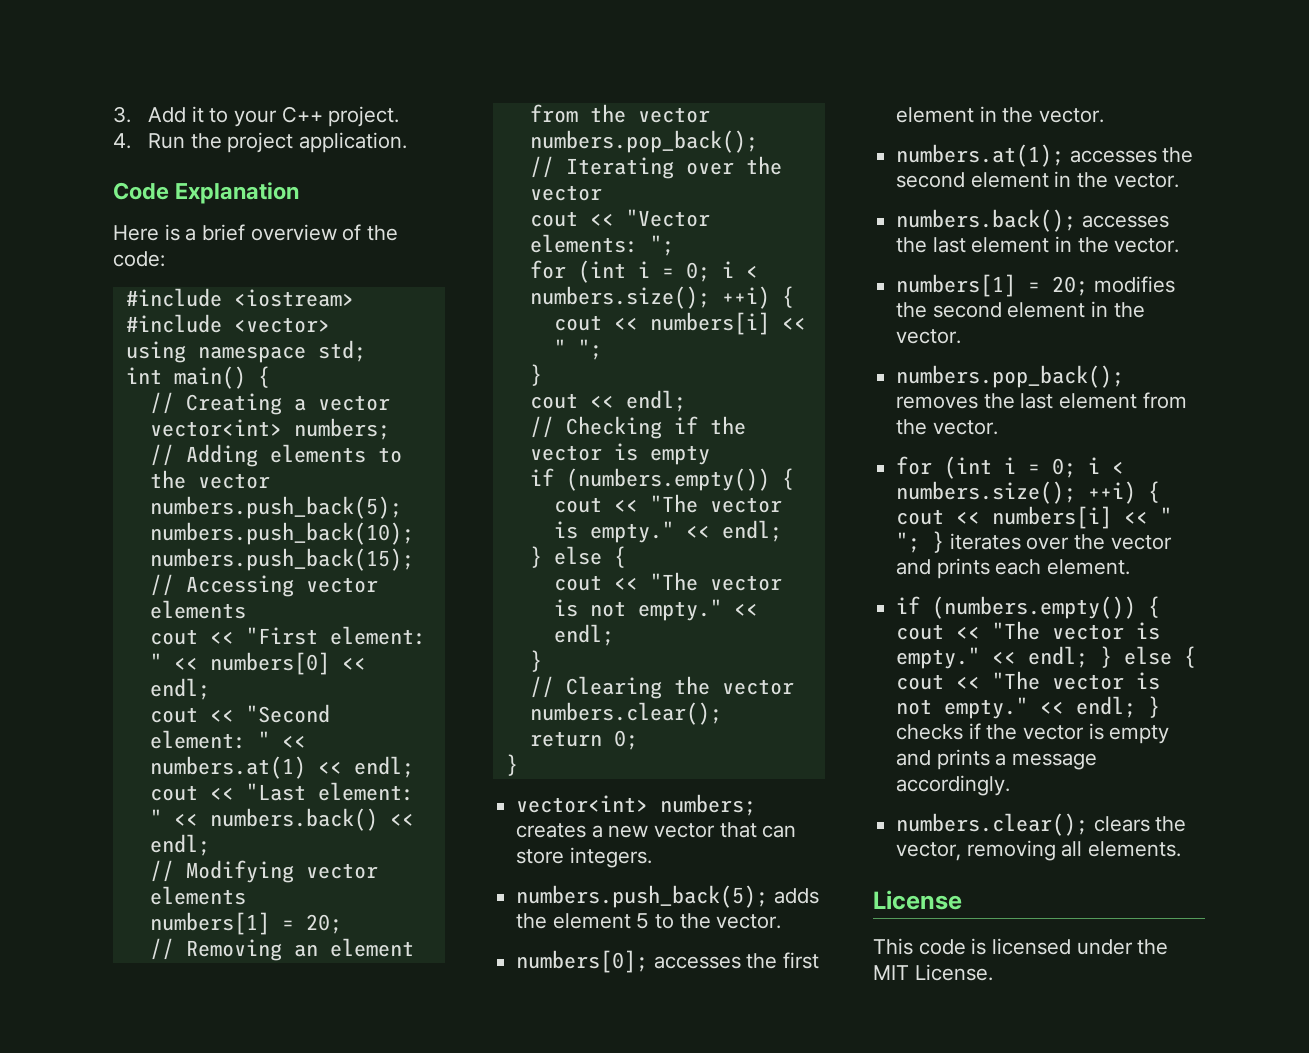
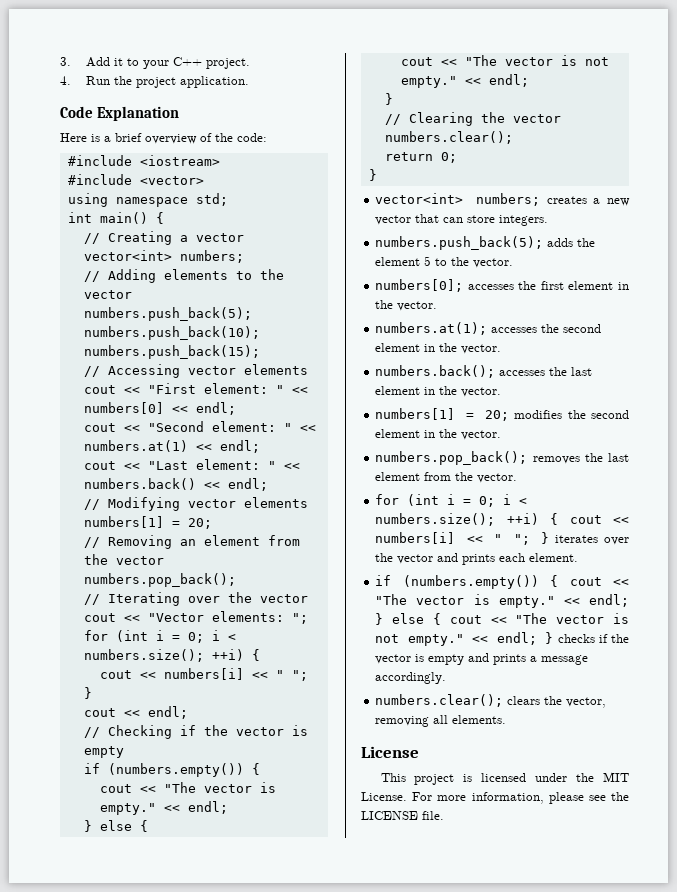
- This code is licensed under the MIT License.
+ This project is licensed under the MIT License.
+ For more information, please see the LICENSE file.

